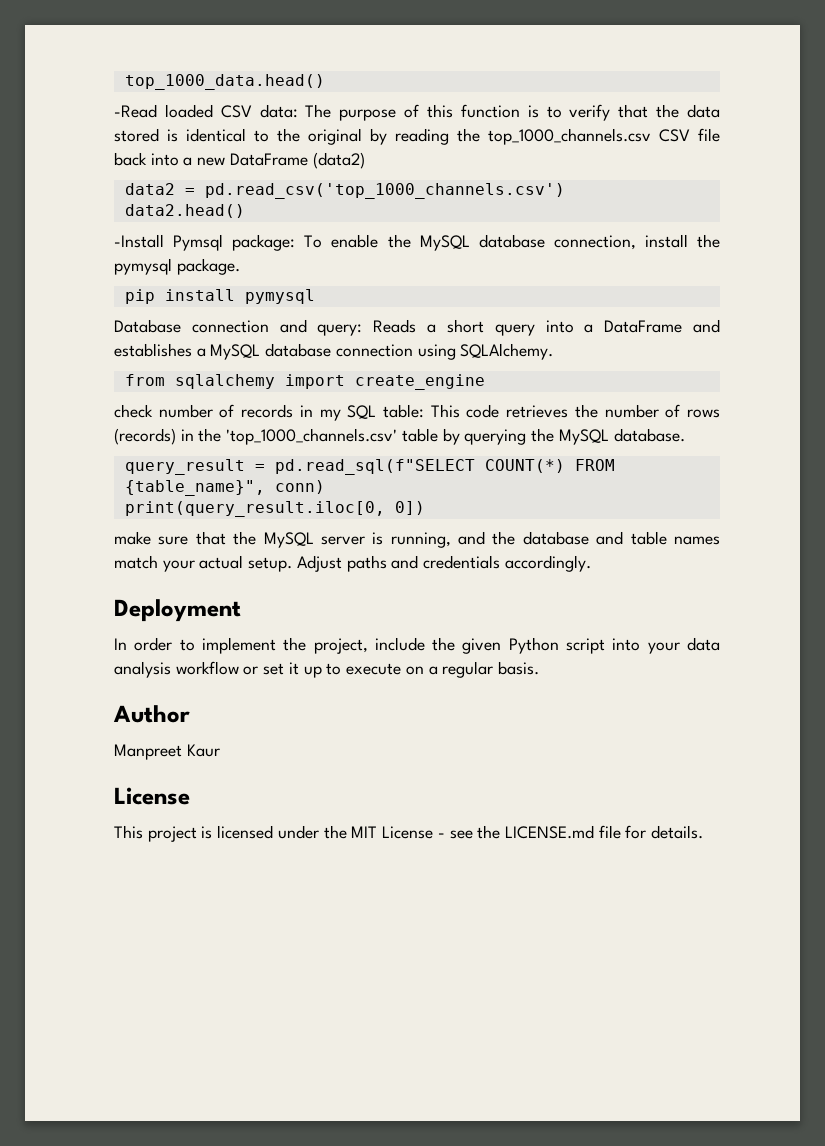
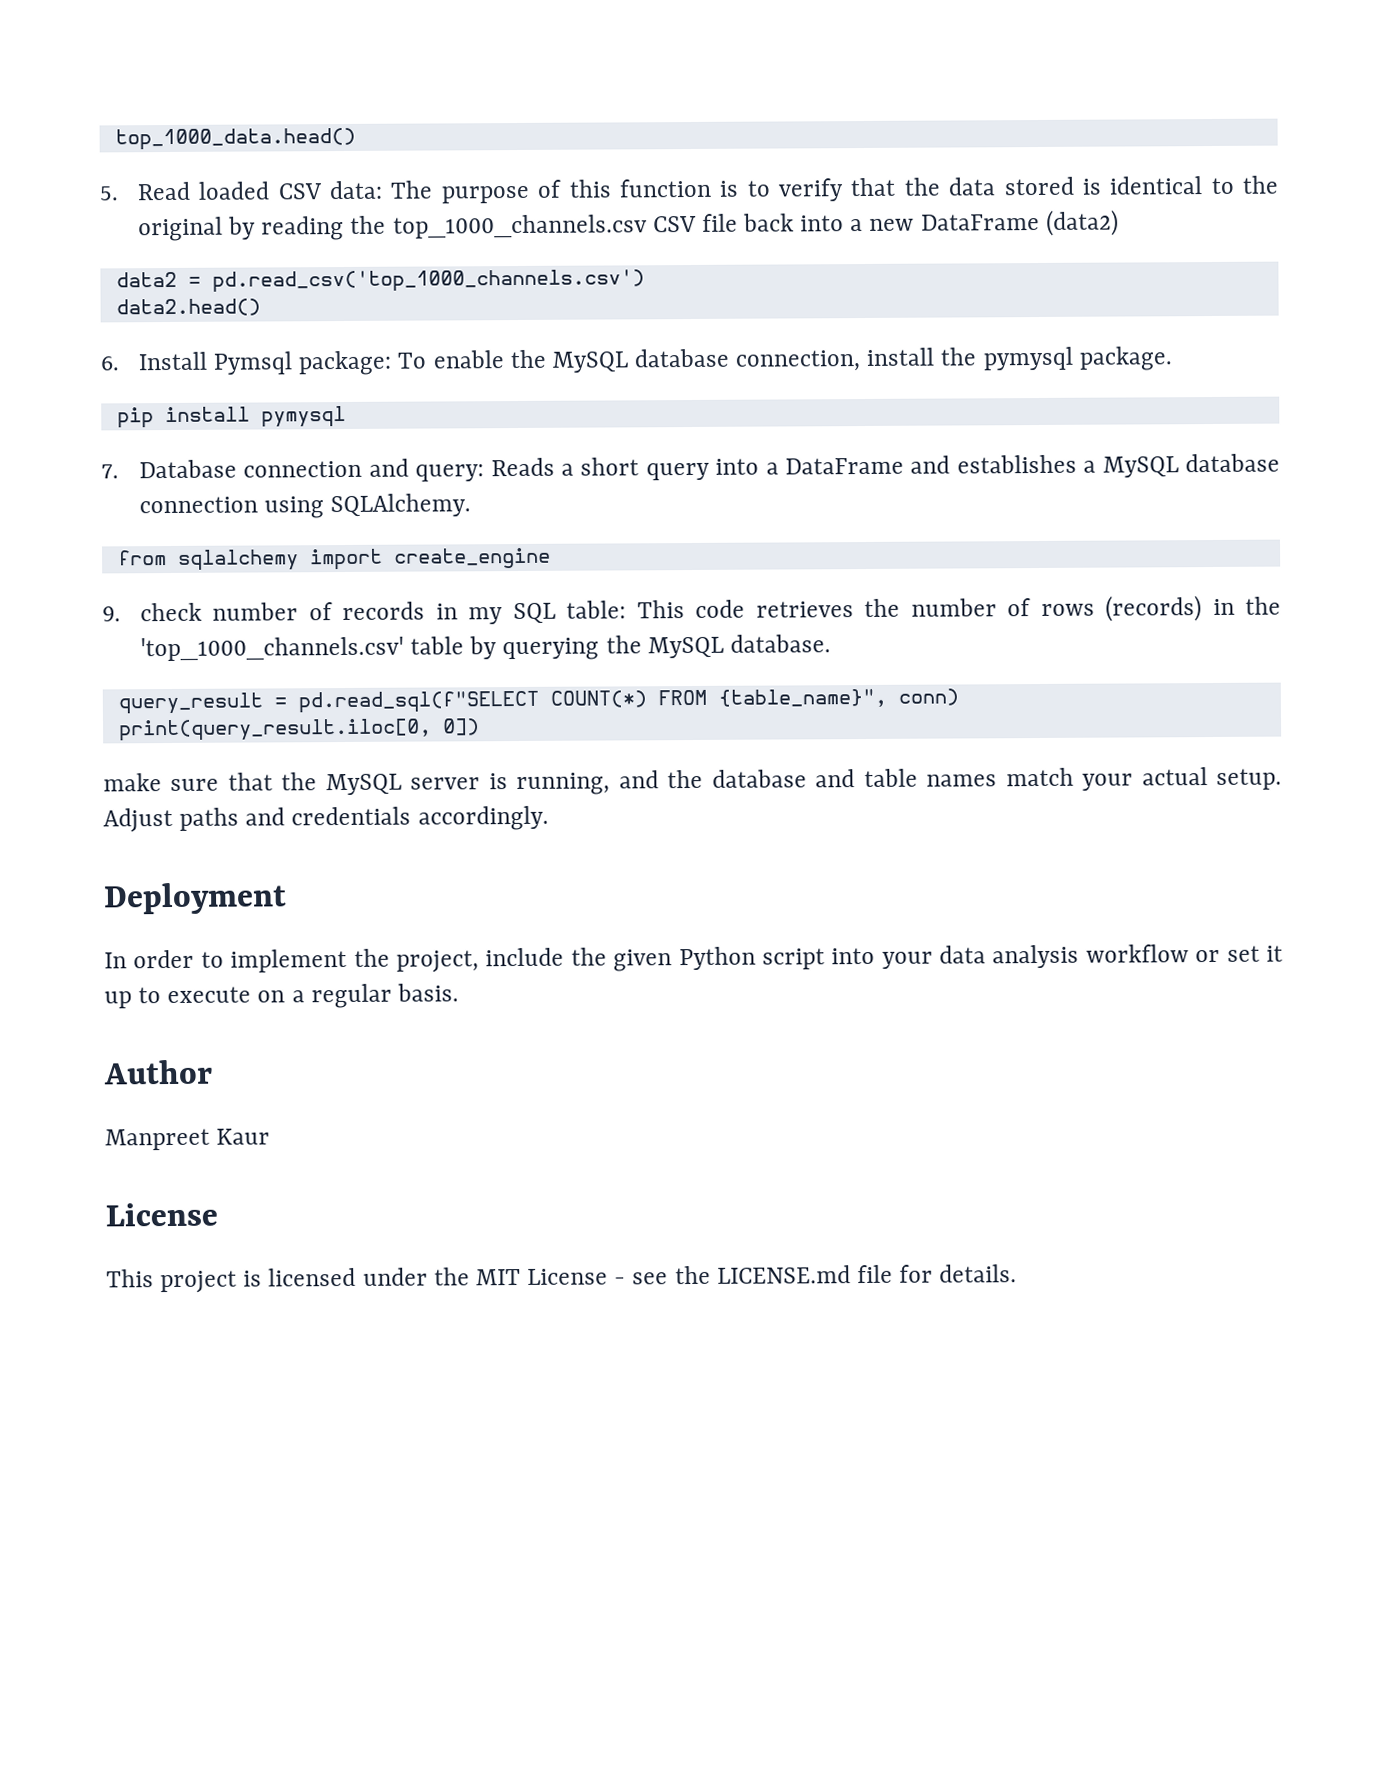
- -Read loaded CSV data: The purpose of this function is to verify that the data stored is identical to the original by reading the top_1000_channels.csv CSV file back into a new DataFrame (data2)
+ 5. Read loaded CSV data: The purpose of this function is to verify that the data stored is identical to the original by reading the top_1000_channels.csv CSV file back into a new DataFrame (data2)
- -Install Pymsql package: To enable the MySQL database connection, install the pymysql package.
+ 6. Install Pymsql package: To enable the MySQL database connection, install the pymysql package.
- Database connection and query: Reads a short query into a DataFrame and establishes a MySQL database connection using SQLAlchemy.
+ 7. Database connection and query: Reads a short query into a DataFrame and establishes a MySQL database connection using SQLAlchemy.
- check number of records in my SQL table: This code retrieves the number of rows (records) in the 'top_1000_channels.csv' table by querying the MySQL database.
+ 9. check number of records in my SQL table: This code retrieves the number of rows (records) in the 'top_1000_channels.csv' table by querying the MySQL database.

